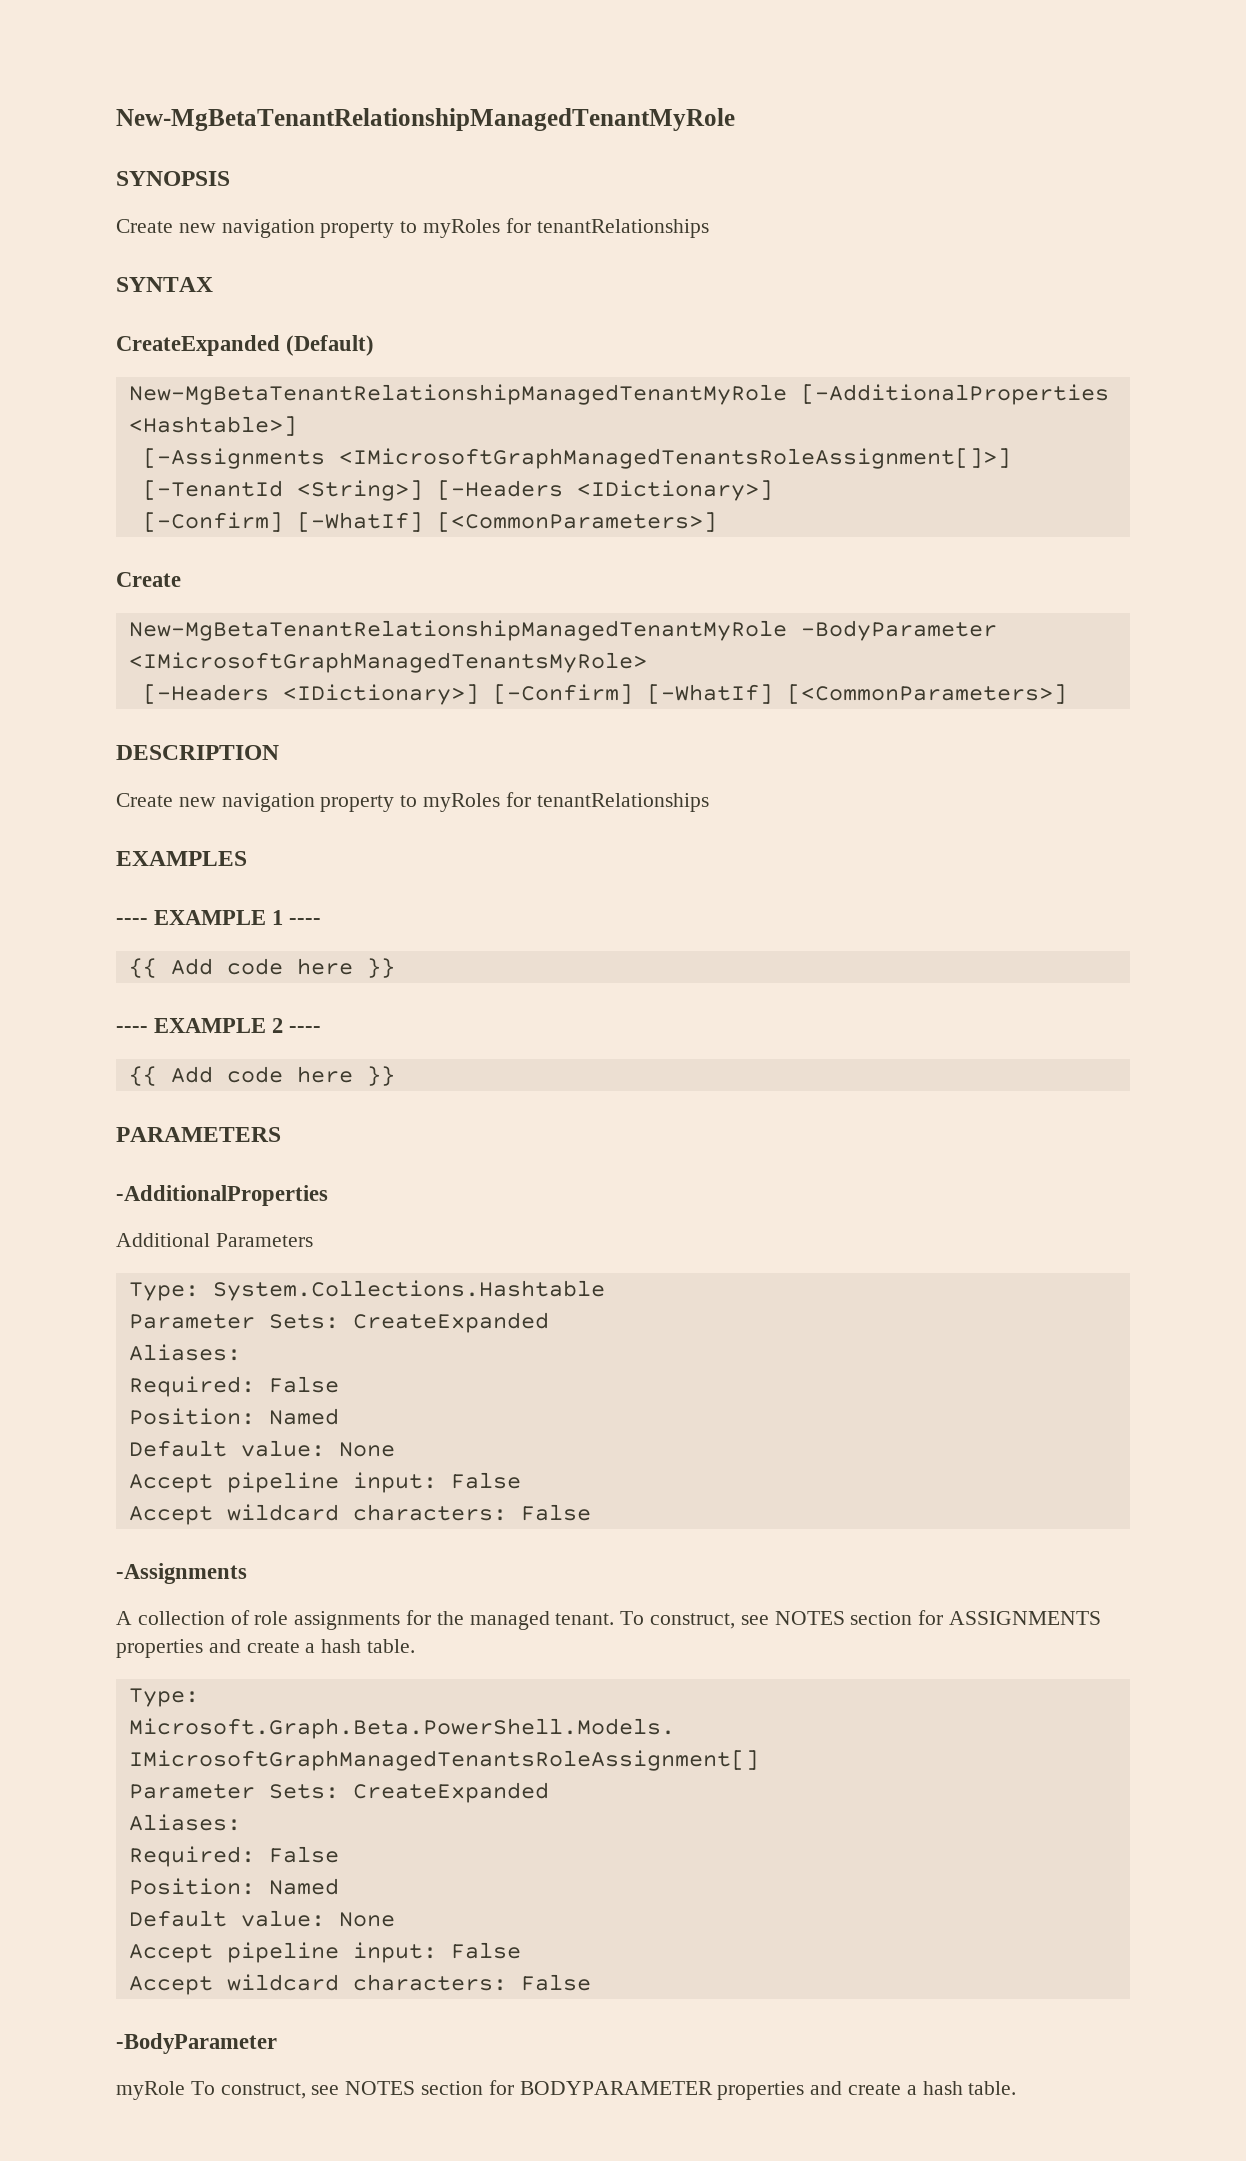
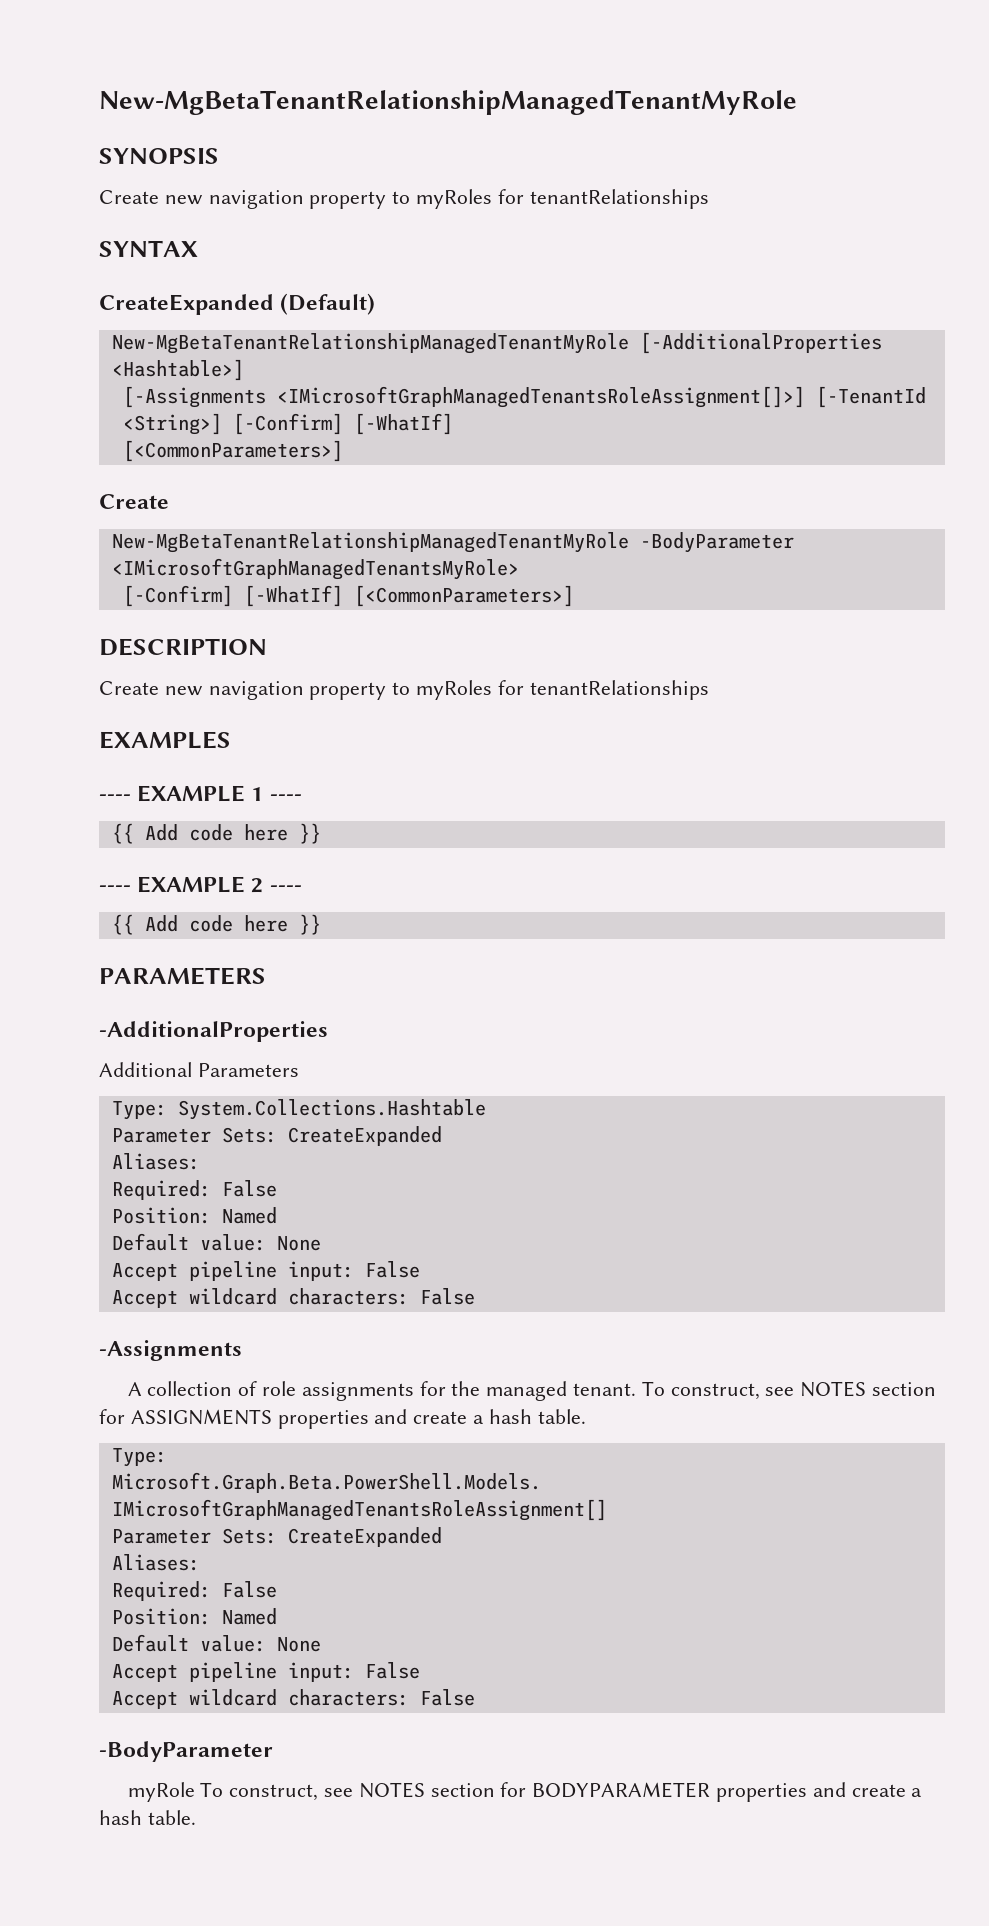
- [-Assignments <IMicrosoftGraphManagedTenantsRoleAssignment[]>] [-TenantId <String>] [-Headers <IDictionary>]
- [-Confirm] [-WhatIf] [<CommonParameters>]
+ [-Assignments <IMicrosoftGraphManagedTenantsRoleAssignment[]>] [-TenantId <String>] [-Confirm] [-WhatIf]
+ [<CommonParameters>]
- [-Headers <IDictionary>] [-Confirm] [-WhatIf] [<CommonParameters>]
+ [-Confirm] [-WhatIf] [<CommonParameters>]

